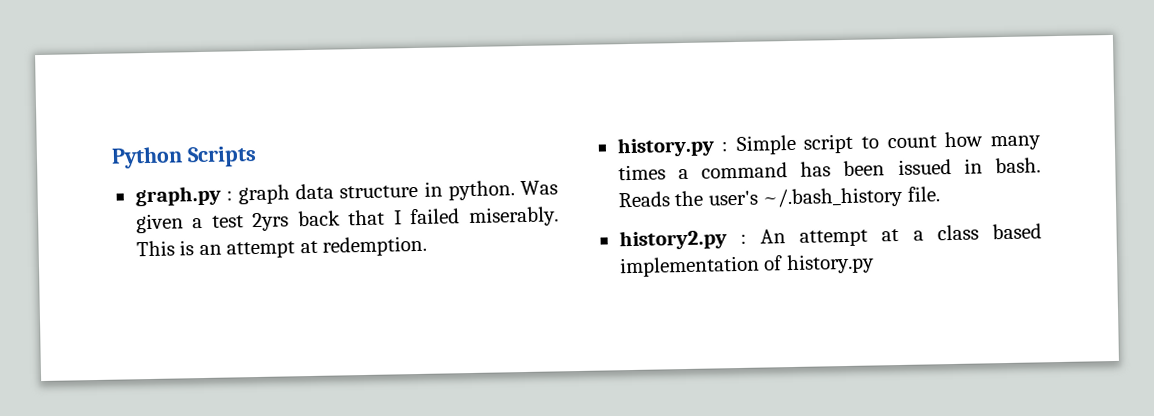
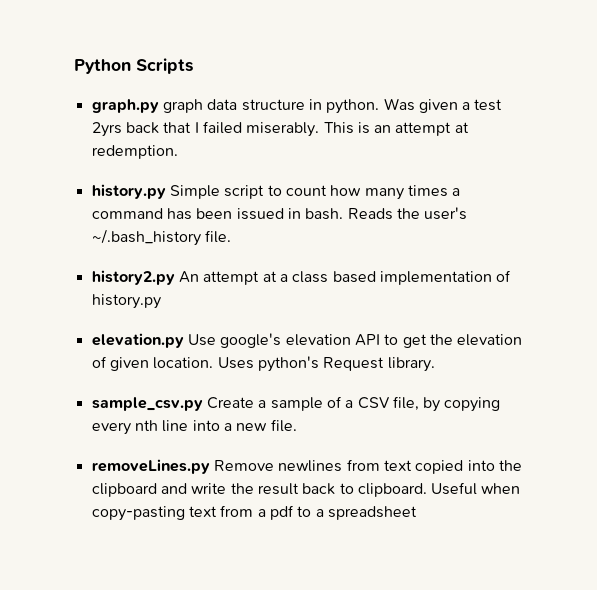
- graph.py : graph data structure in python.
+ graph.py graph data structure in python.
- history.py : Simple script to count how many times a command has been issued in bash.
+ history.py Simple script to count how many times a command has been issued in bash.
- history2.py : An attempt at a class based implementation of history.py
+ history2.py An attempt at a class based implementation of history.py
+ elevation.py Use google's elevation API to get the elevation of given location. Uses python's Request library.
+ sample_csv.py Create a sample of a CSV file, by copying every nth line into a new file.
+ removeLines.py Remove newlines from text copied into the clipboard and write the result back to clipboard. Useful when copy-pasting text from a pdf to a spreadsheet

